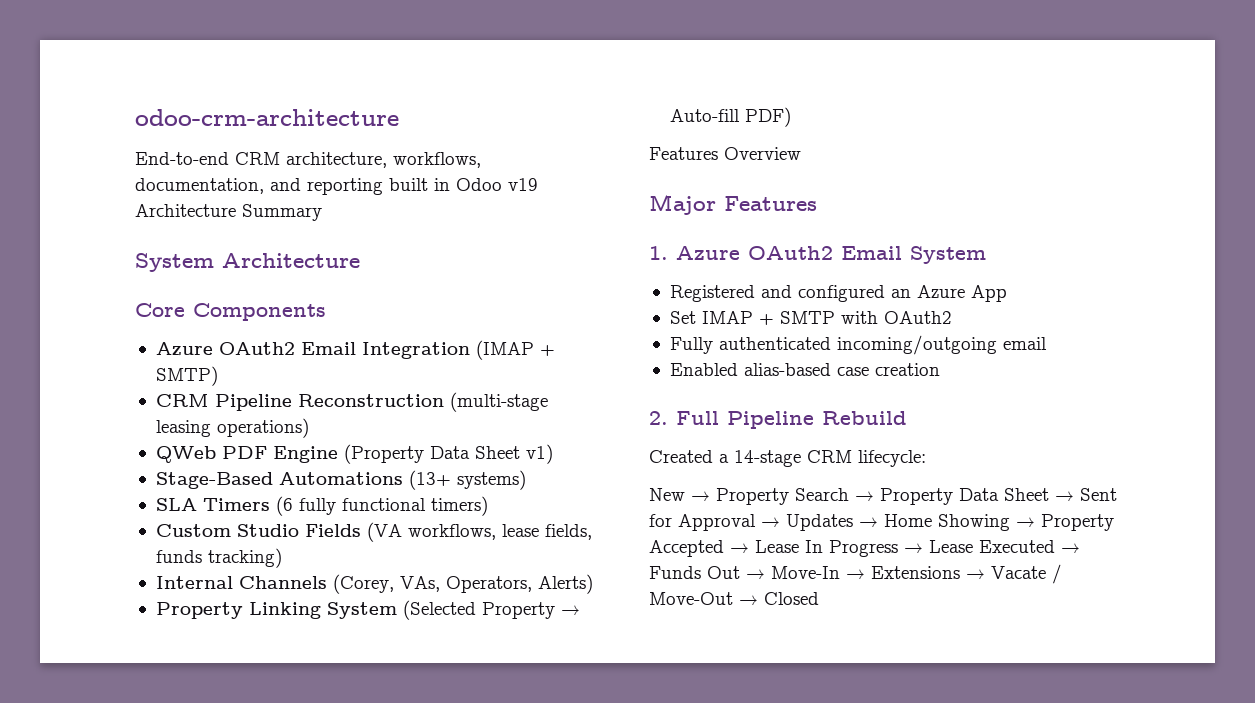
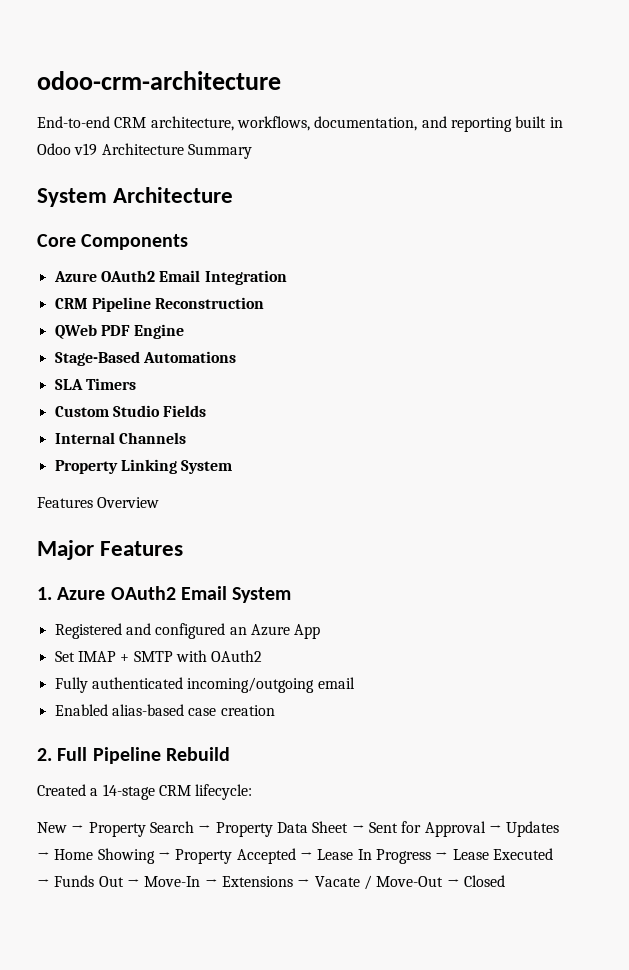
- Azure OAuth2 Email Integration (IMAP + SMTP)
+ Azure OAuth2 Email Integration
- CRM Pipeline Reconstruction (multi-stage leasing operations)
+ CRM Pipeline Reconstruction
- QWeb PDF Engine (Property Data Sheet v1)
+ QWeb PDF Engine
- Stage-Based Automations (13+ systems)
+ Stage-Based Automations
- SLA Timers (6 fully functional timers)
+ SLA Timers
- Custom Studio Fields (VA workflows, lease fields, funds tracking)
- Internal Channels (Corey, VAs, Operators, Alerts)
- Property Linking System (Selected Property → Auto-fill PDF)
+ Custom Studio Fields
+ Internal Channels
+ Property Linking System

